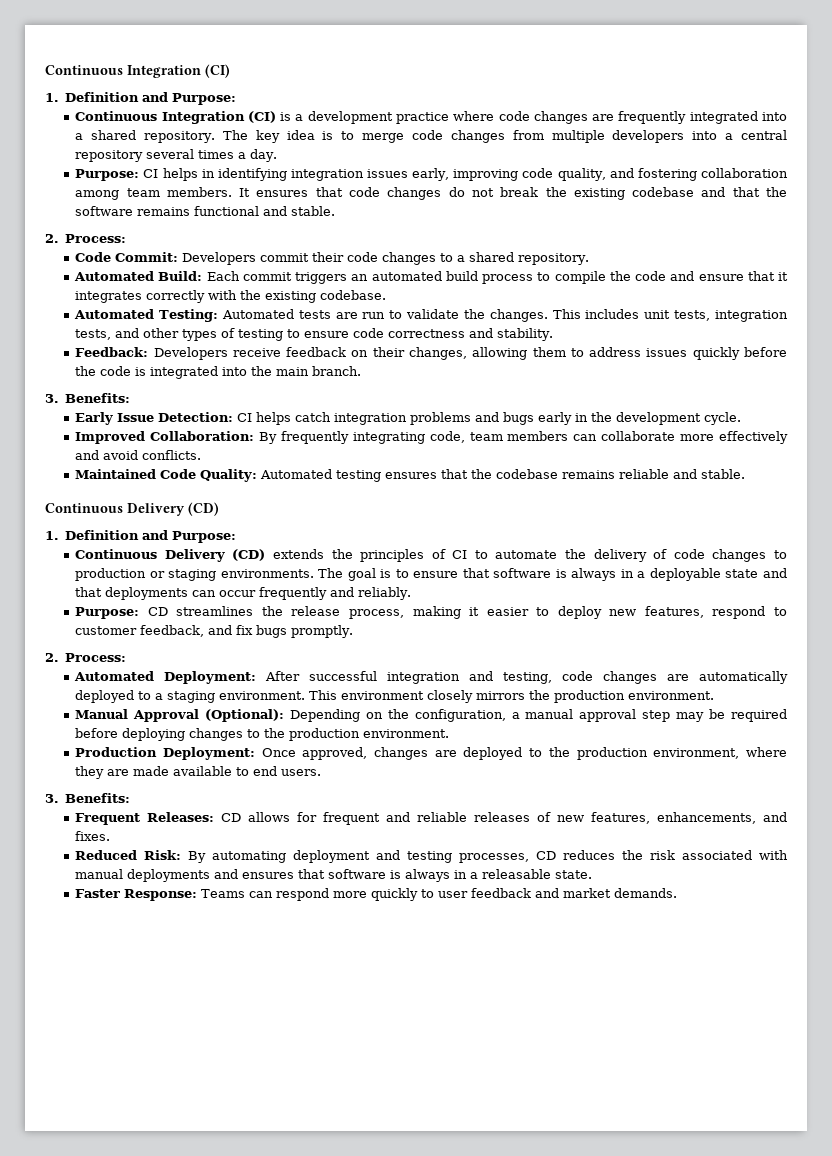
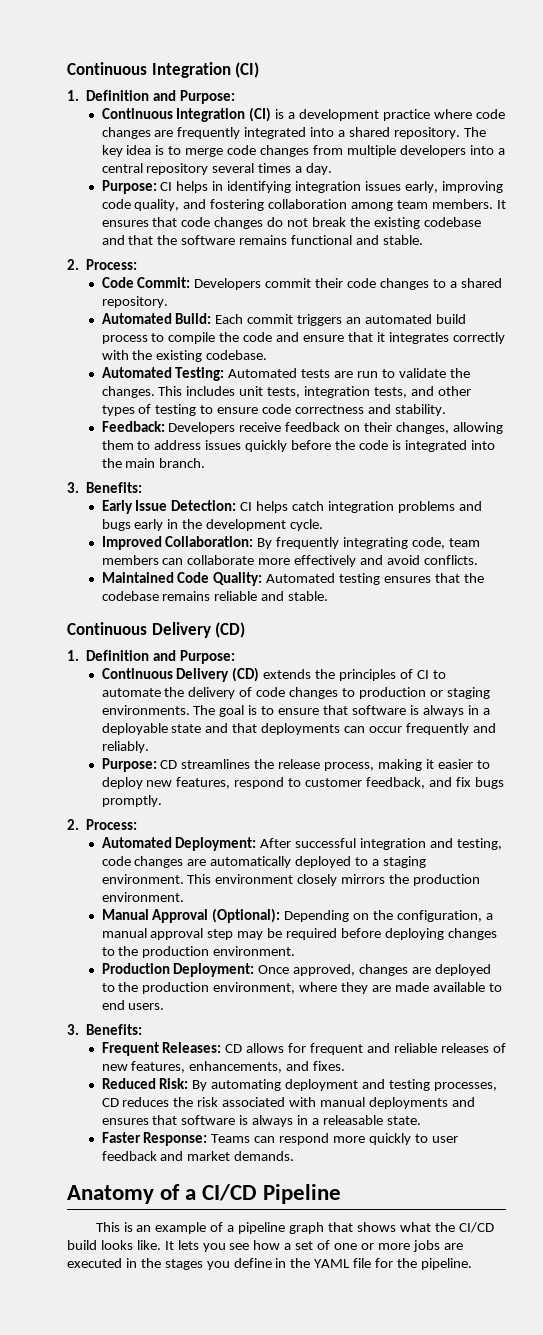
+ Anatomy of a CI/CD Pipeline
+ This is an example of a pipeline graph that shows what the CI/CD build looks like. It lets you see how a set of one or more jobs are executed in the stages you define in the YAML file for the pipeline.

